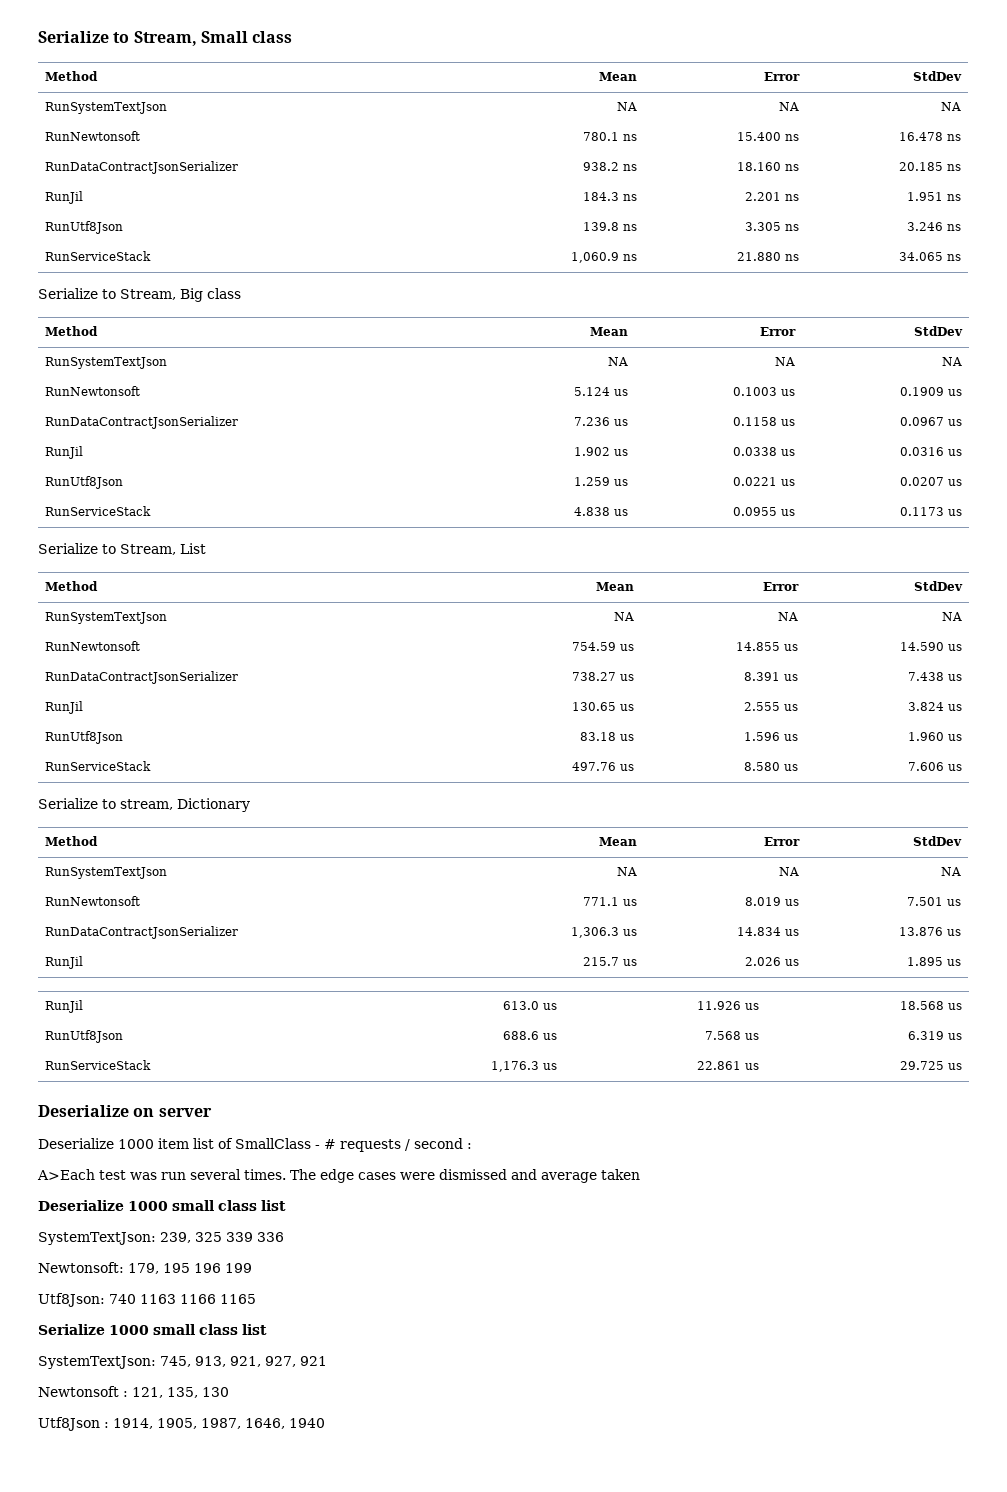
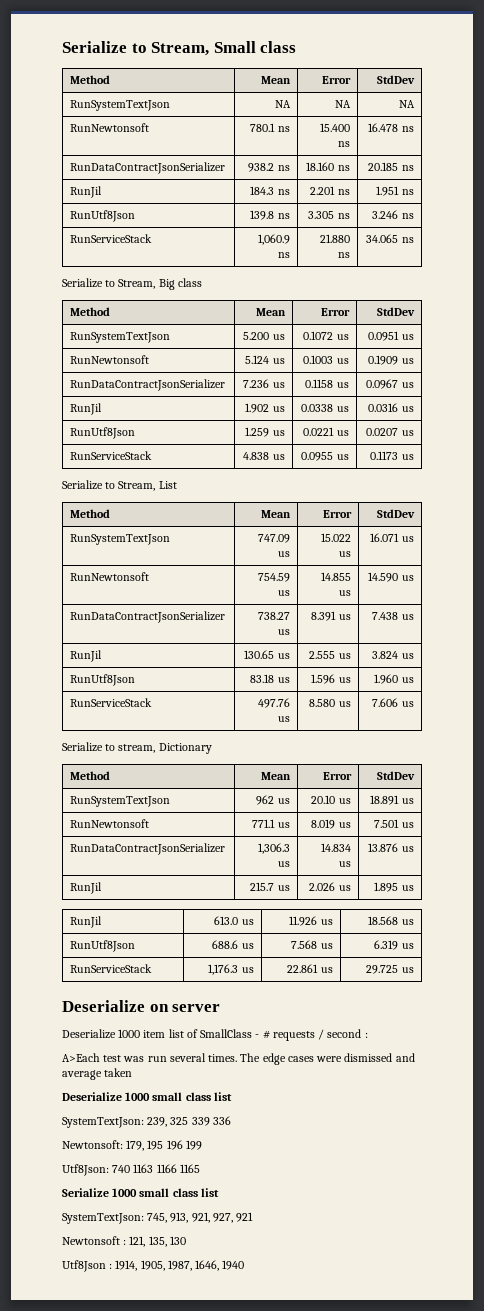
  Serialize to Stream, Big class
  Method | Mean | Error | StdDev
- RunSystemTextJson | NA | NA | NA
+ RunSystemTextJson | 5.200 us | 0.1072 us | 0.0951 us
  Serialize to Stream, List
  Method | Mean | Error | StdDev
- RunSystemTextJson | NA | NA | NA
+ RunSystemTextJson | 747.09 us | 15.022 us | 16.071 us
  Serialize to stream, Dictionary
  Method | Mean | Error | StdDev
- RunSystemTextJson | NA | NA | NA
+ RunSystemTextJson | 962 us | 20.10 us | 18.891 us

